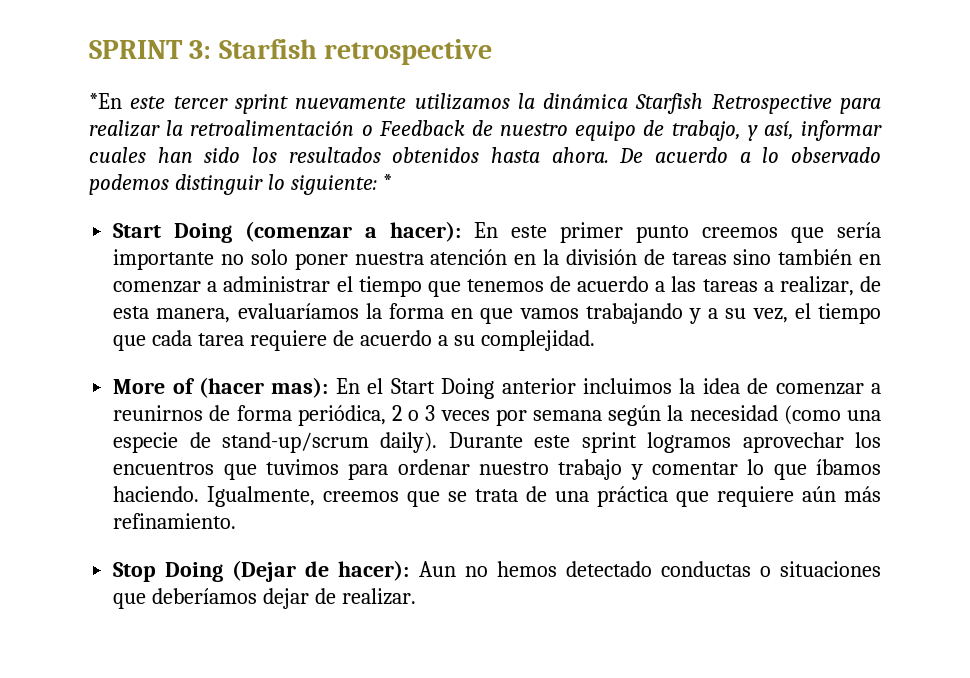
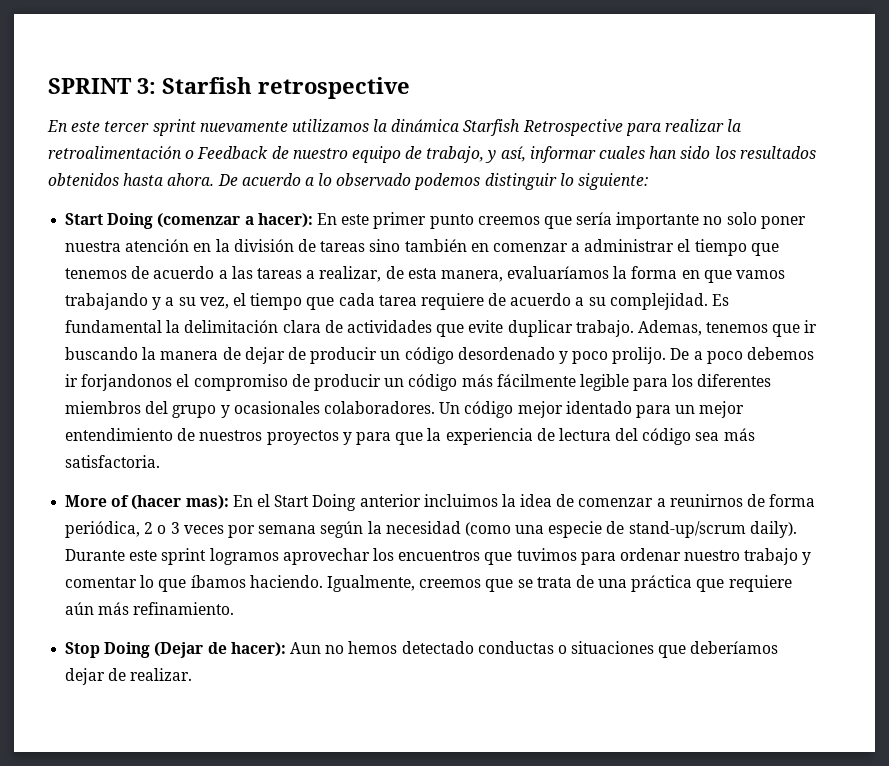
- *En este tercer sprint nuevamente utilizamos la dinámica Starfish Retrospective para realizar la retroalimentación o Feedback de nuestro equipo de trabajo, y así, informar cuales han sido los resultados obtenidos hasta ahora.
+ En este tercer sprint nuevamente utilizamos la dinámica Starfish Retrospective para realizar la retroalimentación o Feedback de nuestro equipo de trabajo, y así, informar cuales han sido los resultados obtenidos hasta ahora.
- De acuerdo a lo observado podemos distinguir lo siguiente: *
+ De acuerdo a lo observado podemos distinguir lo siguiente:
+ Es fundamental la delimitación clara de actividades que evite duplicar trabajo. Ademas, tenemos que ir buscando la manera de dejar de producir un código desordenado y poco prolijo. De a poco debemos ir forjandonos el compromiso de producir un código más fácilmente legible para los diferentes miembros del grupo y ocasionales colaboradores. Un código mejor identado para un mejor entendimiento de nuestros proyectos y para que la experiencia de lectura del código sea más satisfactoria.

